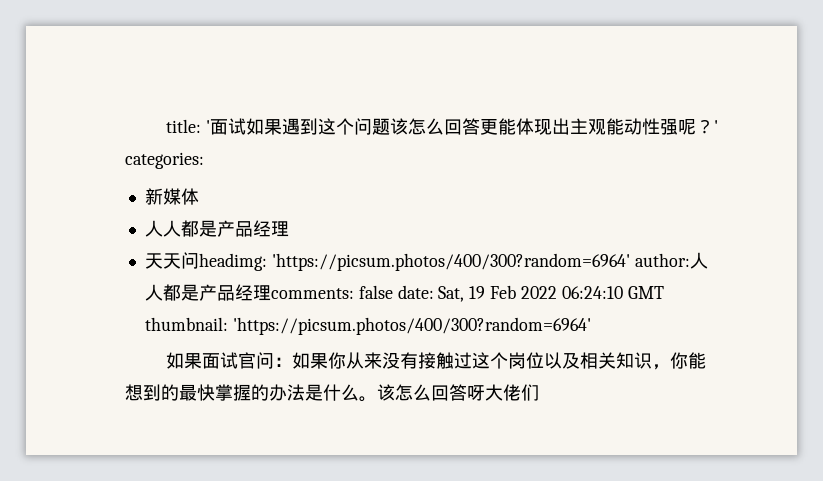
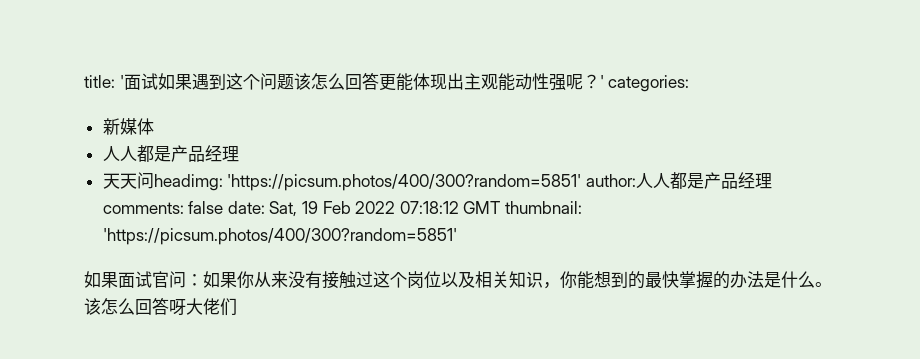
- 天天问headimg: 'https://picsum.photos/400/300?random=6964' author:人人都是产品经理comments: false date: Sat, 19 Feb 2022 06:24:10 GMT thumbnail: 'https://picsum.photos/400/300?random=6964'
+ 天天问headimg: 'https://picsum.photos/400/300?random=5851' author:人人都是产品经理comments: false date: Sat, 19 Feb 2022 07:18:12 GMT thumbnail: 'https://picsum.photos/400/300?random=5851'

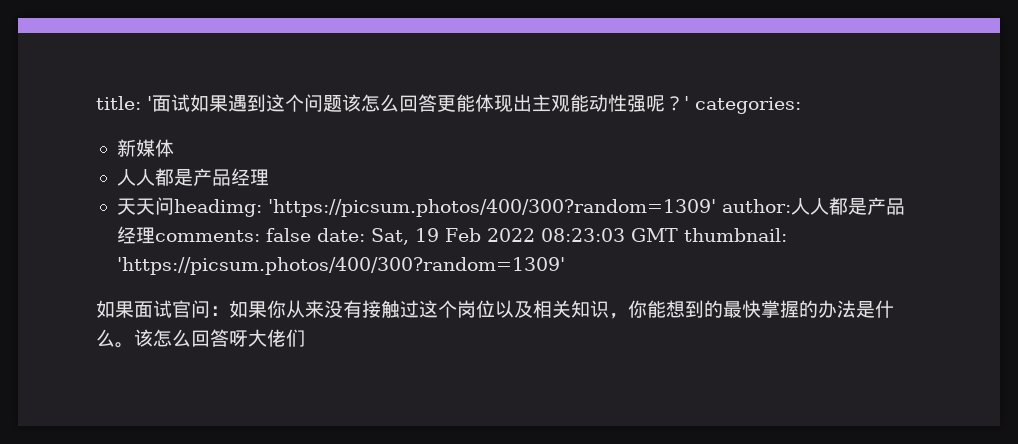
- 天天问headimg: 'https://picsum.photos/400/300?random=5851' author:人人都是产品经理comments: false date: Sat, 19 Feb 2022 07:18:12 GMT thumbnail: 'https://picsum.photos/400/300?random=5851'
+ 天天问headimg: 'https://picsum.photos/400/300?random=1309' author:人人都是产品经理comments: false date: Sat, 19 Feb 2022 08:23:03 GMT thumbnail: 'https://picsum.photos/400/300?random=1309'

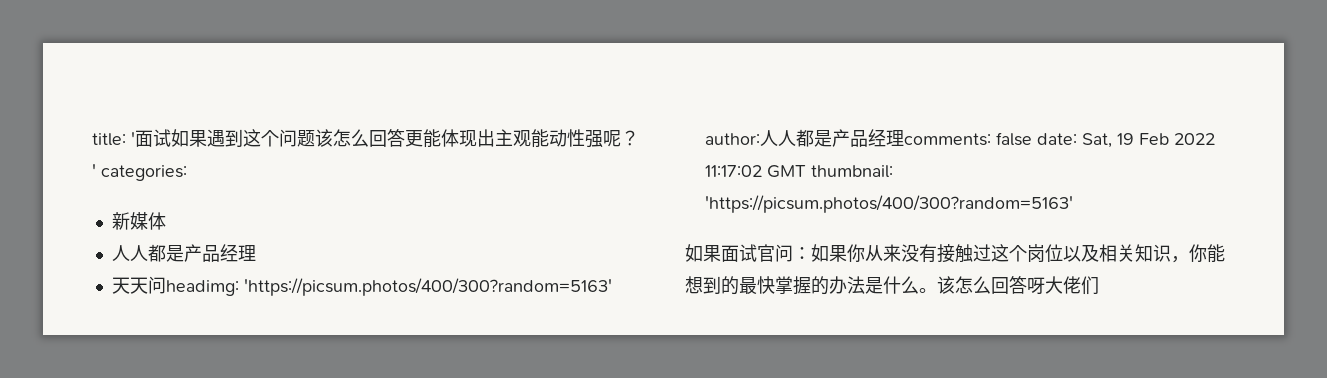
- 天天问headimg: 'https://picsum.photos/400/300?random=1309' author:人人都是产品经理comments: false date: Sat, 19 Feb 2022 08:23:03 GMT thumbnail: 'https://picsum.photos/400/300?random=1309'
+ 天天问headimg: 'https://picsum.photos/400/300?random=5163' author:人人都是产品经理comments: false date: Sat, 19 Feb 2022 11:17:02 GMT thumbnail: 'https://picsum.photos/400/300?random=5163'

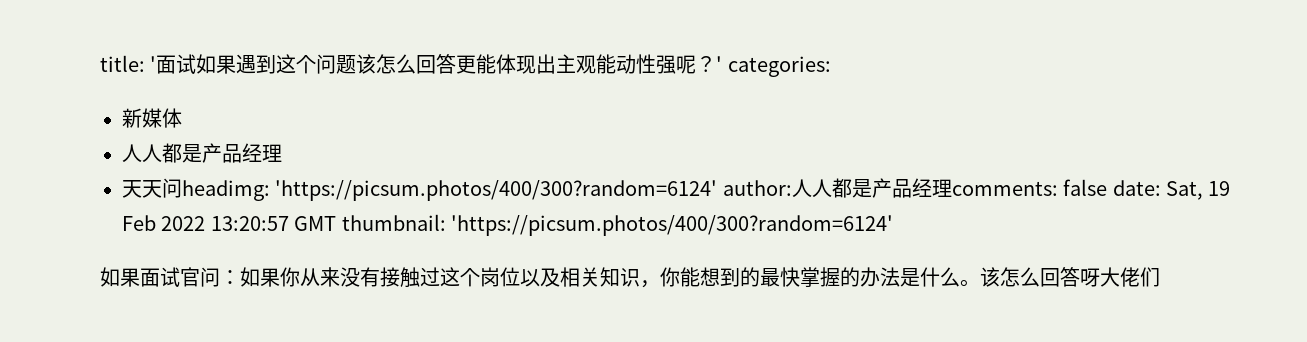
- 天天问headimg: 'https://picsum.photos/400/300?random=5163' author:人人都是产品经理comments: false date: Sat, 19 Feb 2022 11:17:02 GMT thumbnail: 'https://picsum.photos/400/300?random=5163'
+ 天天问headimg: 'https://picsum.photos/400/300?random=6124' author:人人都是产品经理comments: false date: Sat, 19 Feb 2022 13:20:57 GMT thumbnail: 'https://picsum.photos/400/300?random=6124'

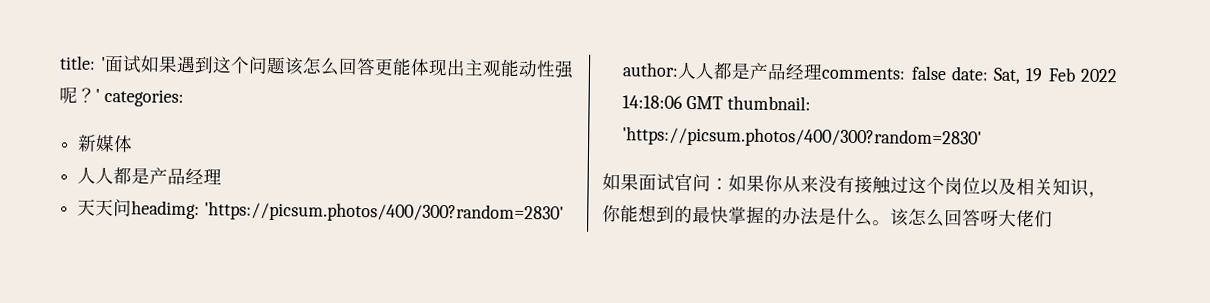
- 天天问headimg: 'https://picsum.photos/400/300?random=6124' author:人人都是产品经理comments: false date: Sat, 19 Feb 2022 13:20:57 GMT thumbnail: 'https://picsum.photos/400/300?random=6124'
+ 天天问headimg: 'https://picsum.photos/400/300?random=2830' author:人人都是产品经理comments: false date: Sat, 19 Feb 2022 14:18:06 GMT thumbnail: 'https://picsum.photos/400/300?random=2830'

